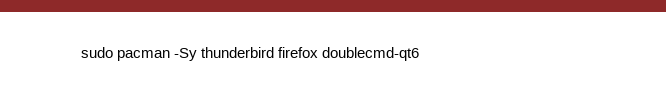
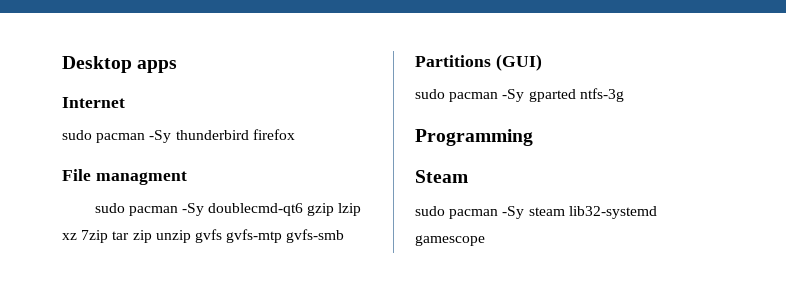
+ Desktop apps
+ Internet
- sudo pacman -Sy thunderbird firefox doublecmd-qt6
+ sudo pacman -Sy thunderbird firefox
+ File managment
+ sudo pacman -Sy doublecmd-qt6 gzip lzip xz 7zip tar zip unzip gvfs gvfs-mtp gvfs-smb
+ Partitions (GUI)
+ sudo pacman -Sy gparted ntfs-3g
+ Programming
+ Steam
+ sudo pacman -Sy steam lib32-systemd gamescope

